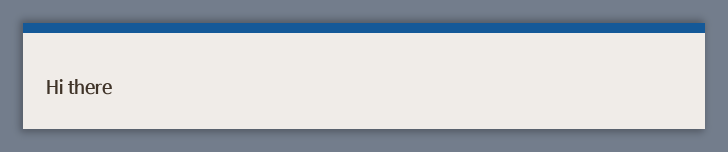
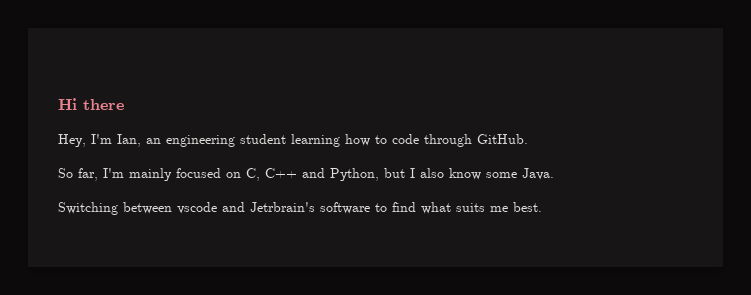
+ Hey, I'm Ian, an engineering student learning how to code through GitHub.
+ So far, I'm mainly focused on C, C++ and Python, but I also know some Java.
+ Switching between vscode and Jetrbrain's software to find what suits me best.

